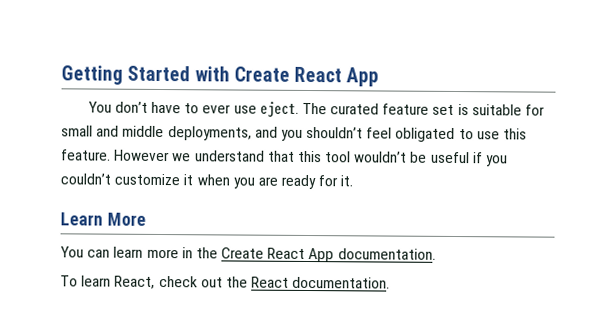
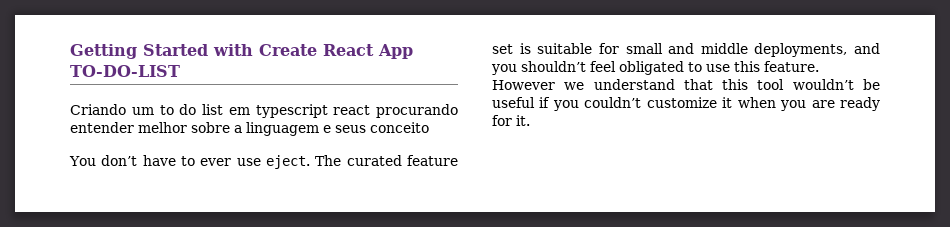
- Getting Started with Create React App
+ Getting Started with Create React App TO-DO-LIST
+ Criando um to do list em typescript react procurando entender melhor sobre a linguagem e seus conceito
- Learn More
- You can learn more in the Create React App documentation.
- To learn React, check out the React documentation.

